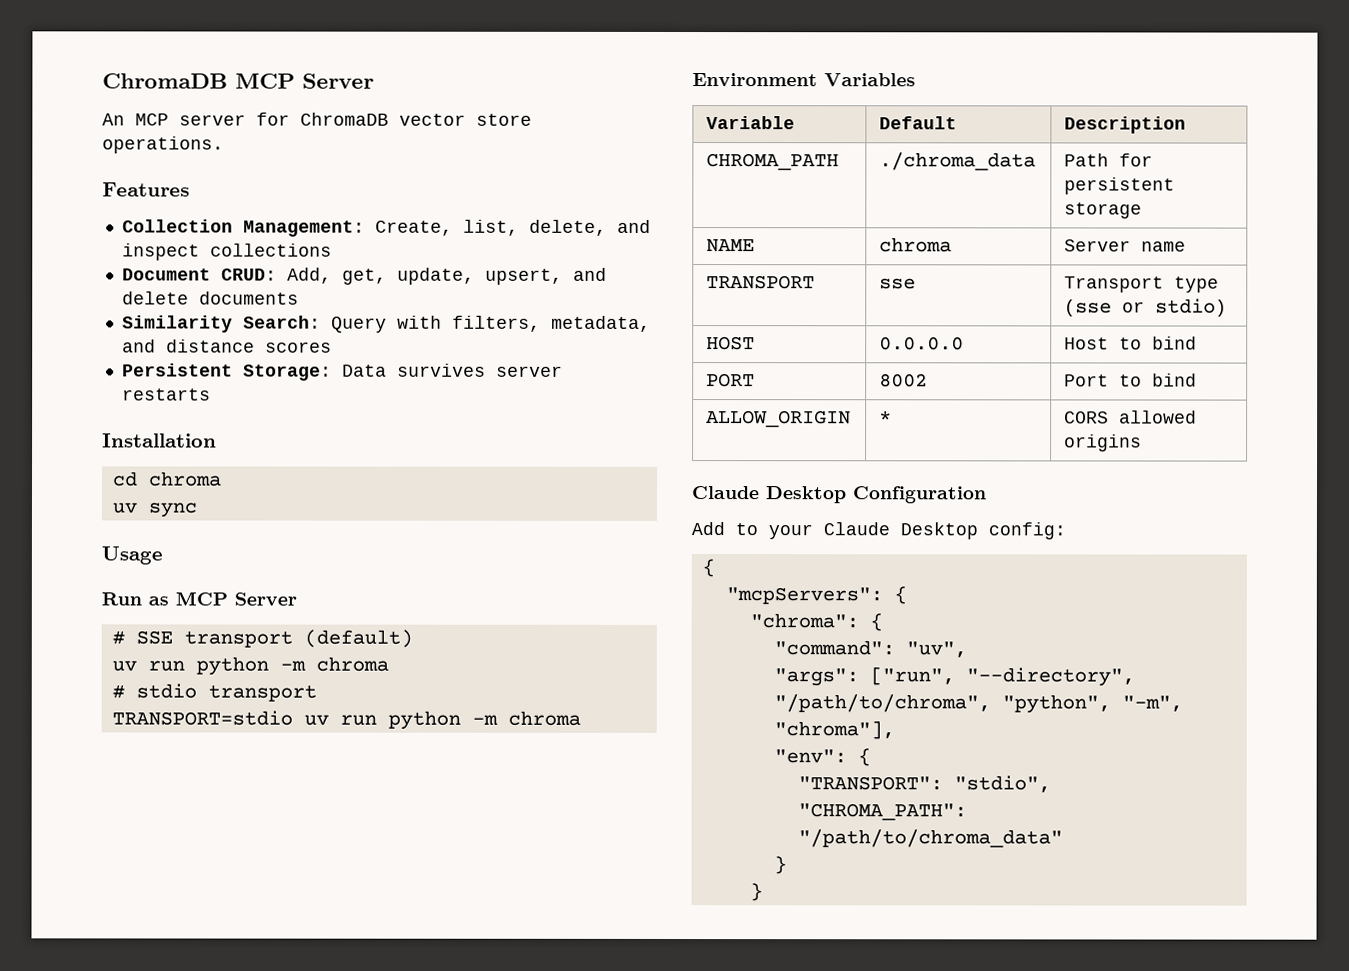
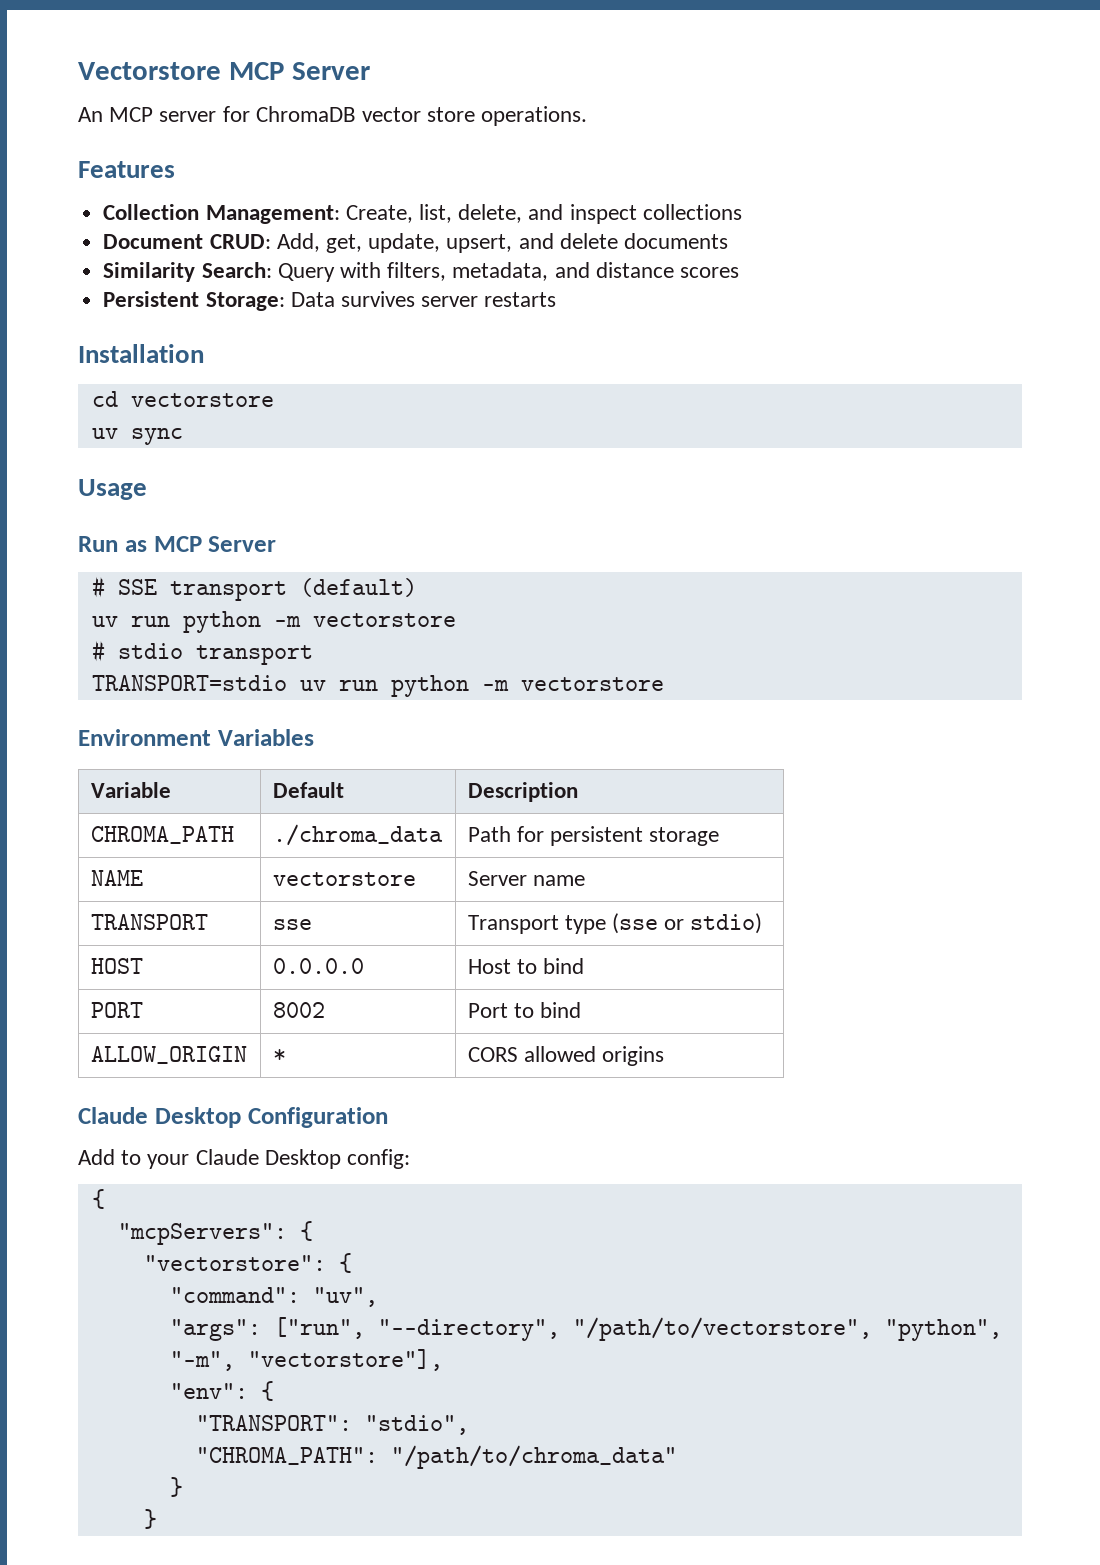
- ChromaDB MCP Server
+ Vectorstore MCP Server
- cd chroma
+ cd vectorstore
  # SSE transport (default)
- uv run python -m chroma
+ uv run python -m vectorstore
- TRANSPORT=stdio uv run python -m chroma
+ TRANSPORT=stdio uv run python -m vectorstore
- NAME | chroma | Server name
+ NAME | vectorstore | Server name
- "chroma": {
+ "vectorstore": {
- "args": ["run", "--directory", "/path/to/chroma", "python", "-m", "chroma"],
+ "args": ["run", "--directory", "/path/to/vectorstore", "python", "-m", "vectorstore"],

